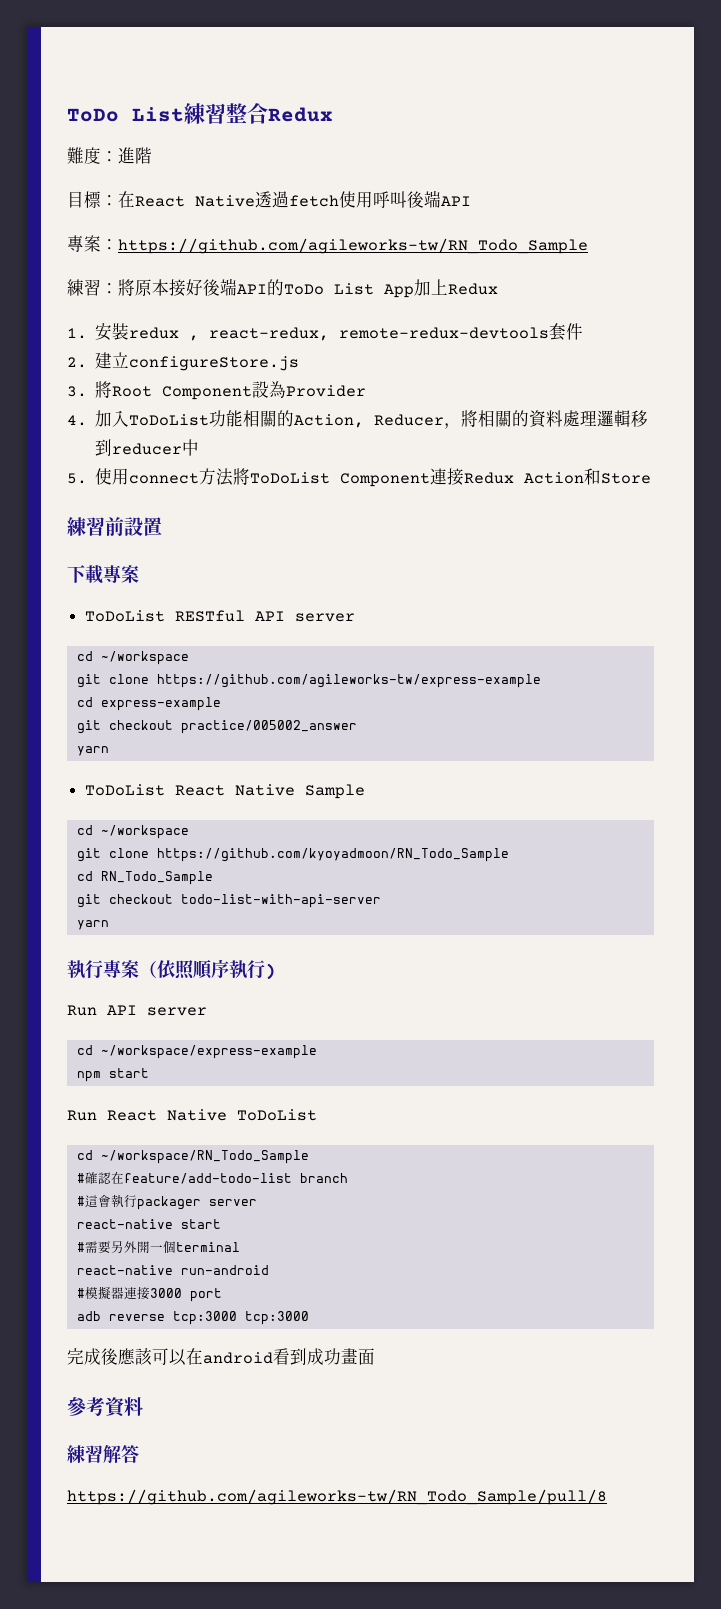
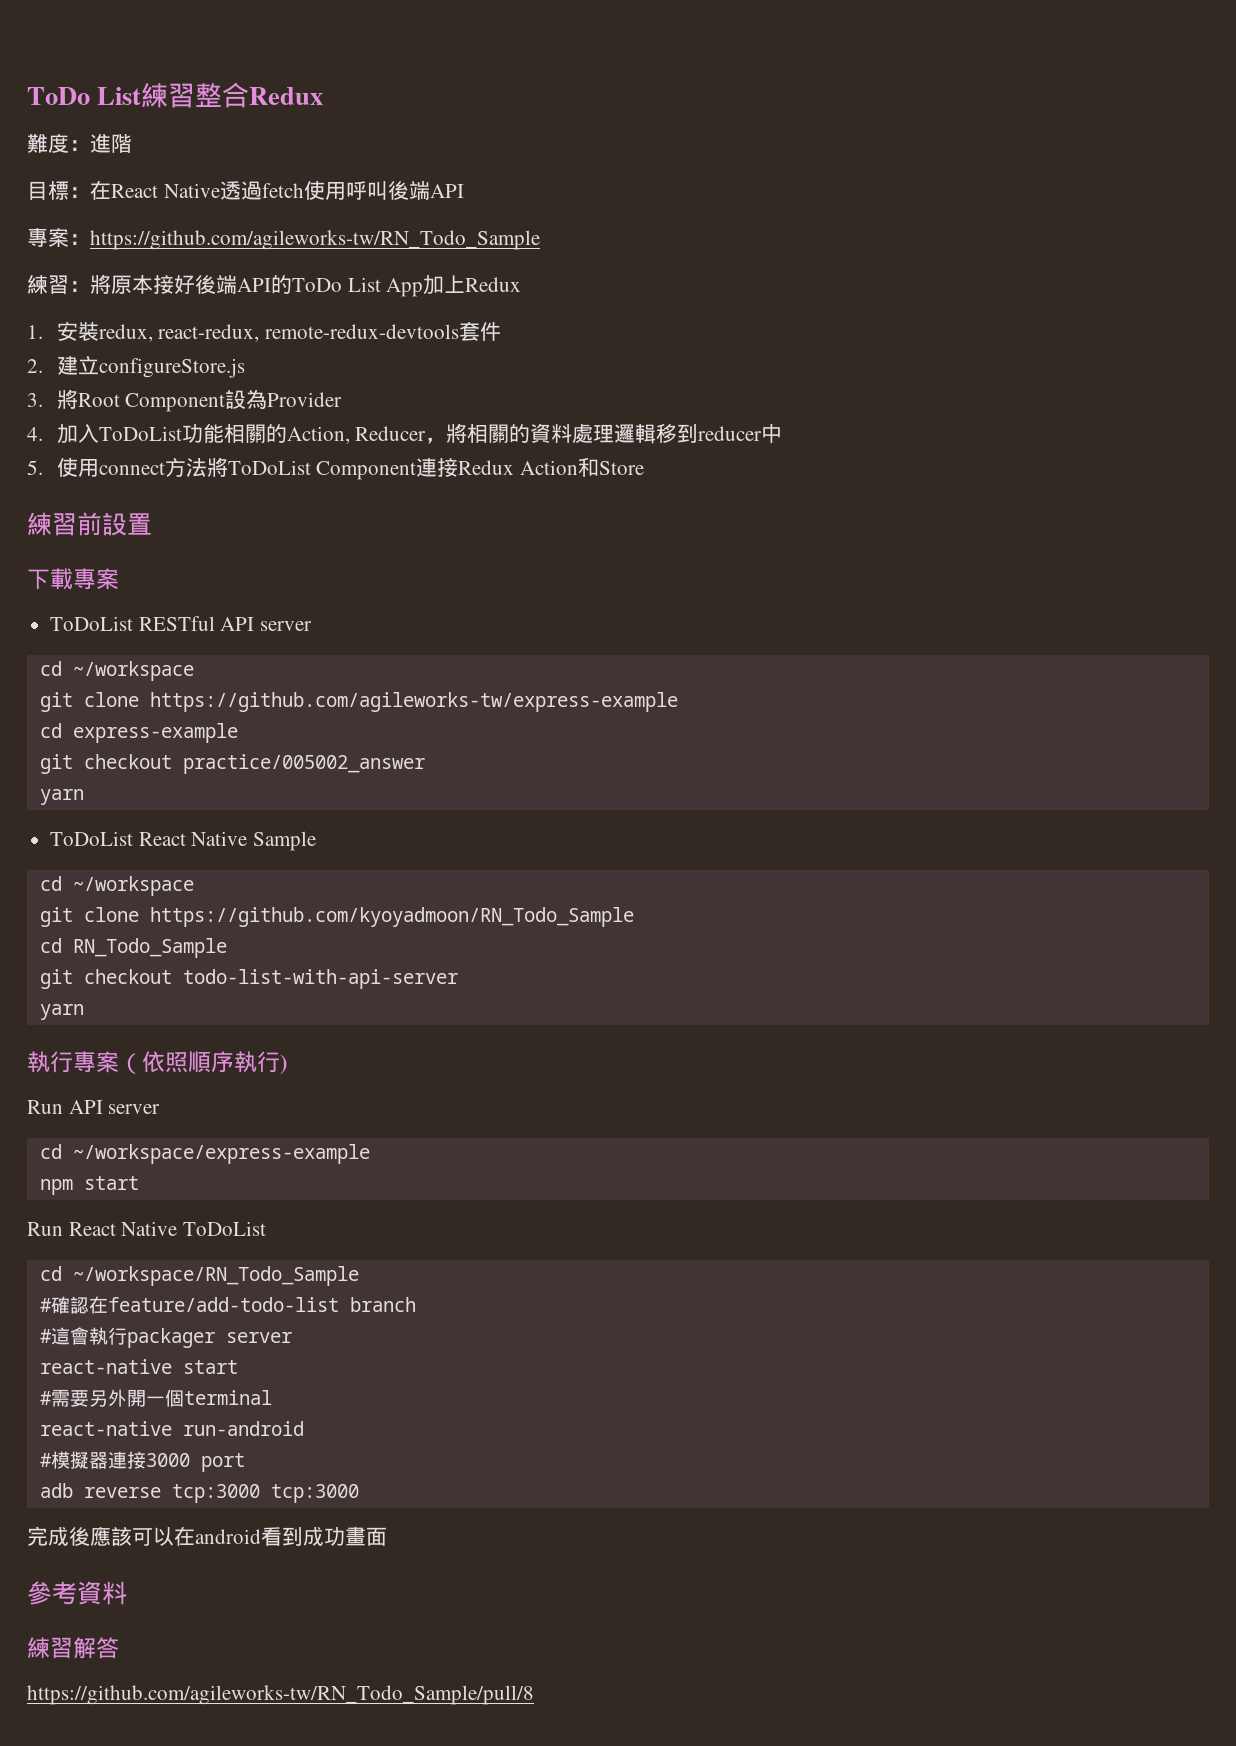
- 1.安裝redux , react-redux, remote-redux-devtools套件
+ 1.安裝redux, react-redux, remote-redux-devtools套件

